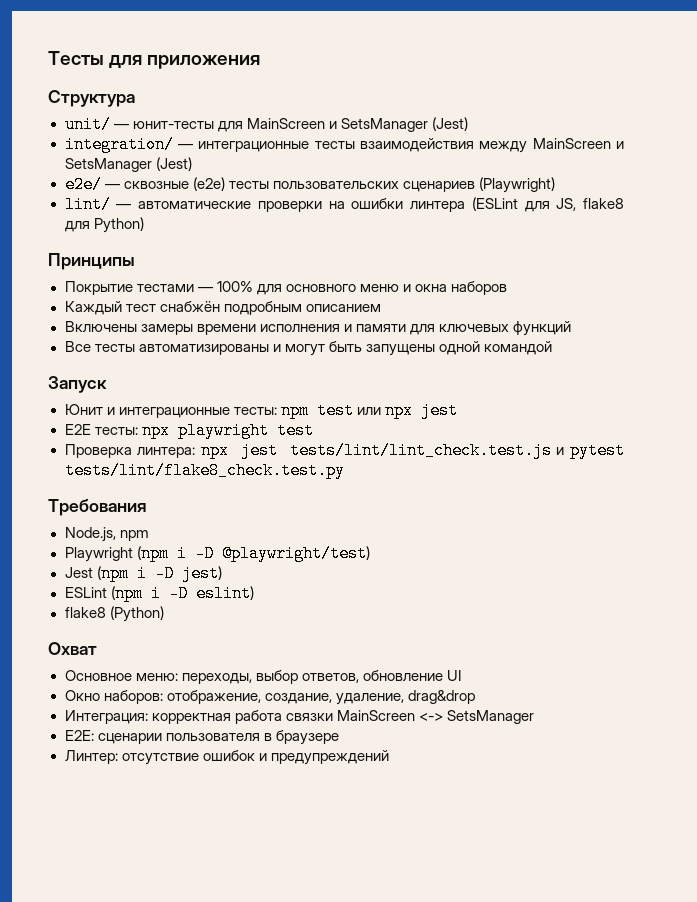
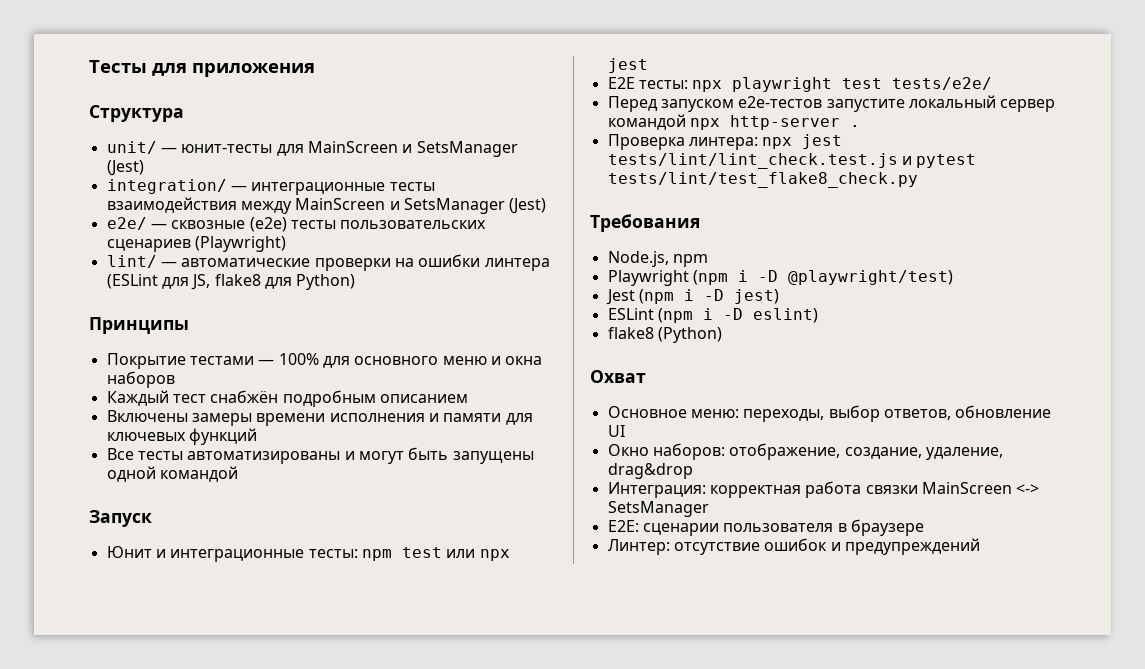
- E2E тесты: npx playwright test
+ E2E тесты: npx playwright test tests/e2e/
+ Перед запуском e2e-тестов запустите локальный сервер командой npx http-server .
- Проверка линтера: npx jest tests/lint/lint_check.test.js и pytest tests/lint/flake8_check.test.py
+ Проверка линтера: npx jest tests/lint/lint_check.test.js и pytest tests/lint/test_flake8_check.py

